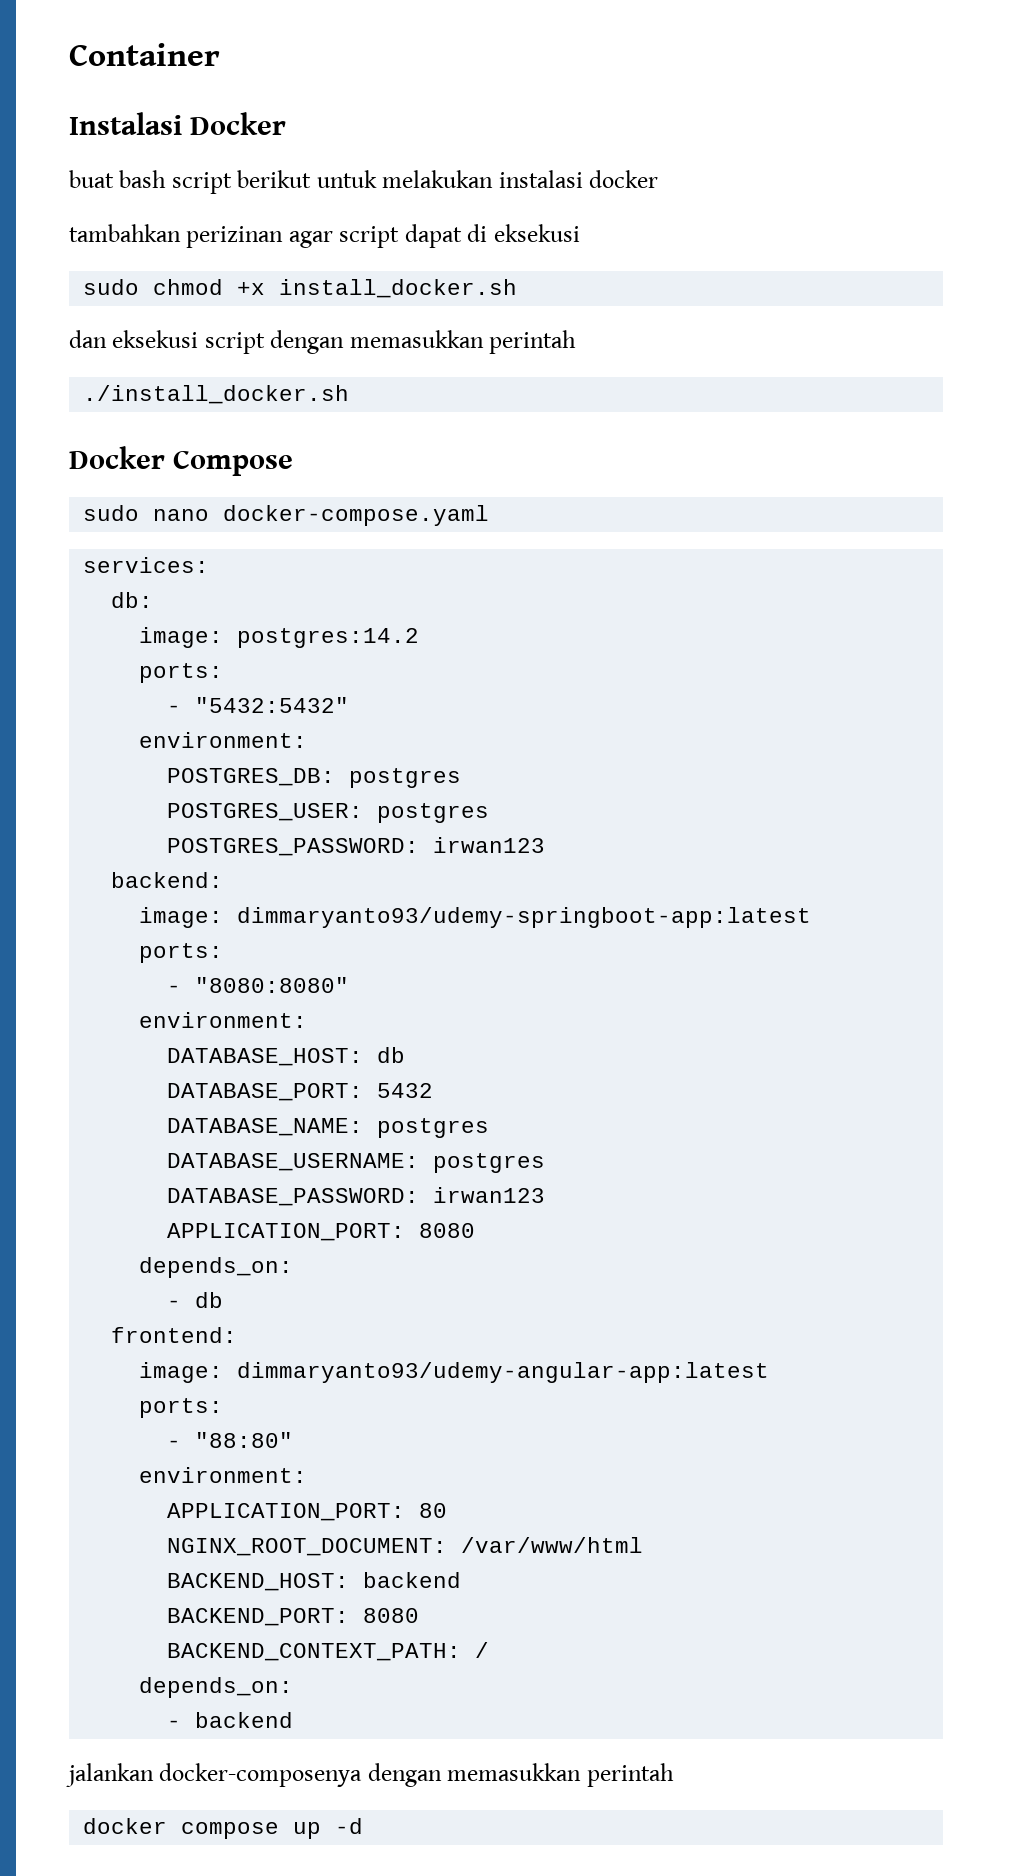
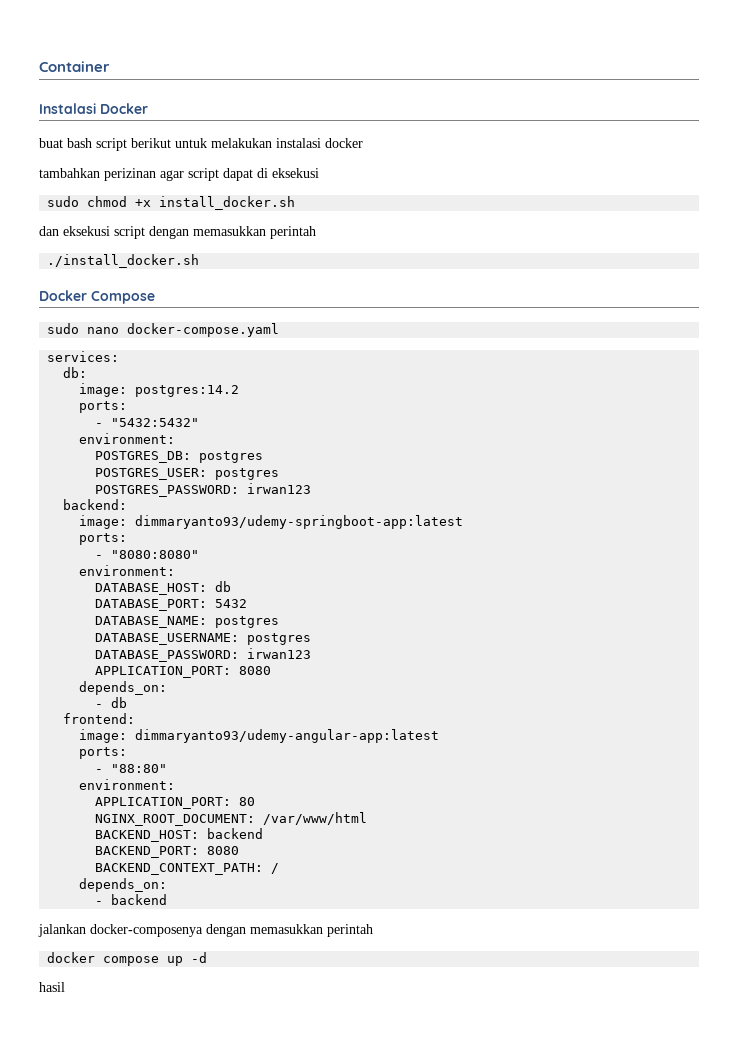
+ hasil

